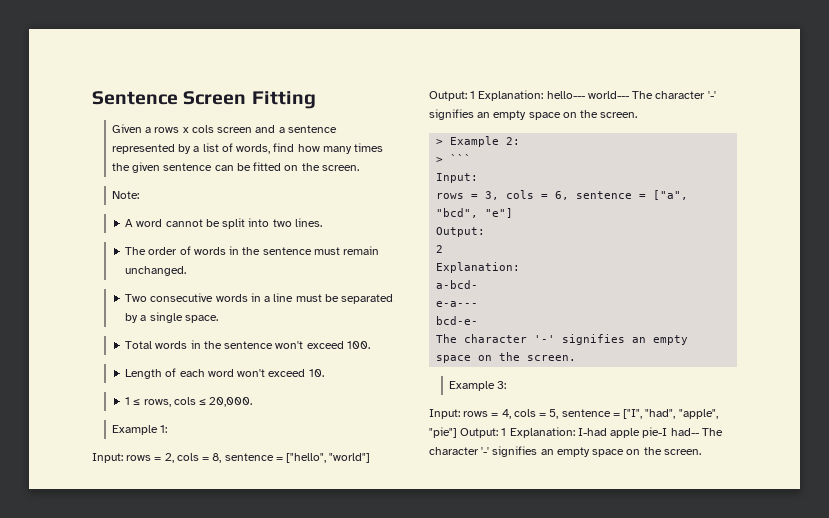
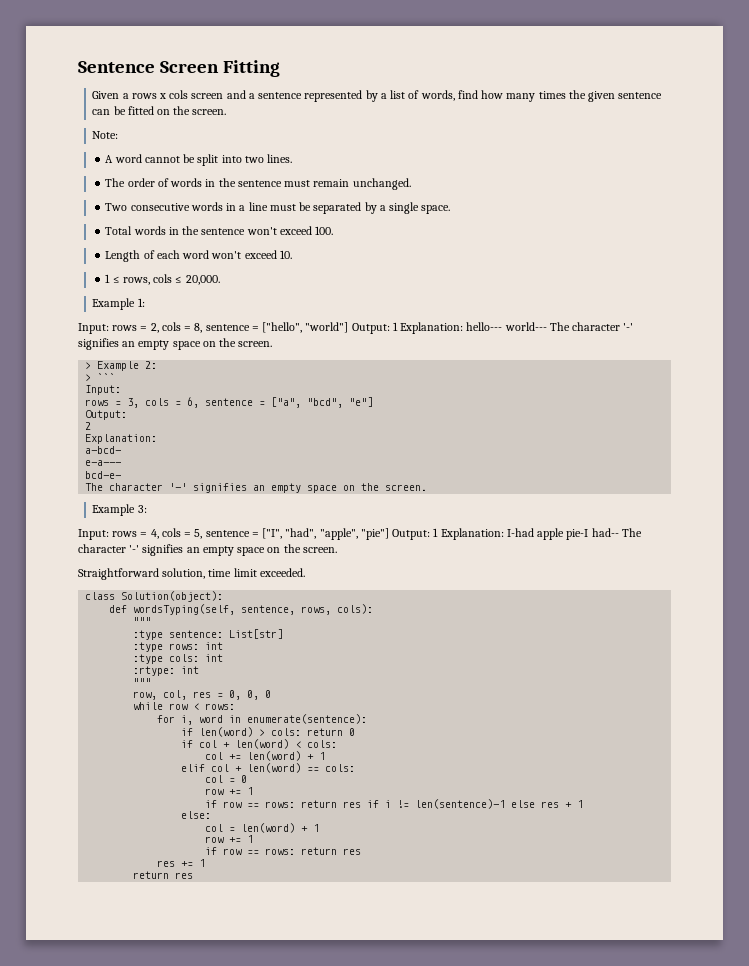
+ Straightforward solution, time limit exceeded.
+ class Solution(object):
+ def wordsTyping(self, sentence, rows, cols):
+ """
+ :type sentence: List[str]
+ :type rows: int
+ :type cols: int
+ :rtype: int
+ """
+ row, col, res = 0, 0, 0
+ while row < rows:
+ for i, word in enumerate(sentence):
+ if len(word) > cols: return 0
+ if col + len(word) < cols:
+ col += len(word) + 1
+ elif col + len(word) == cols:
+ col = 0
+ row += 1
+ if row == rows: return res if i != len(sentence)-1 else res + 1
+ else:
+ col = len(word) + 1
+ row += 1
+ if row == rows: return res
+ res += 1
+ return res

